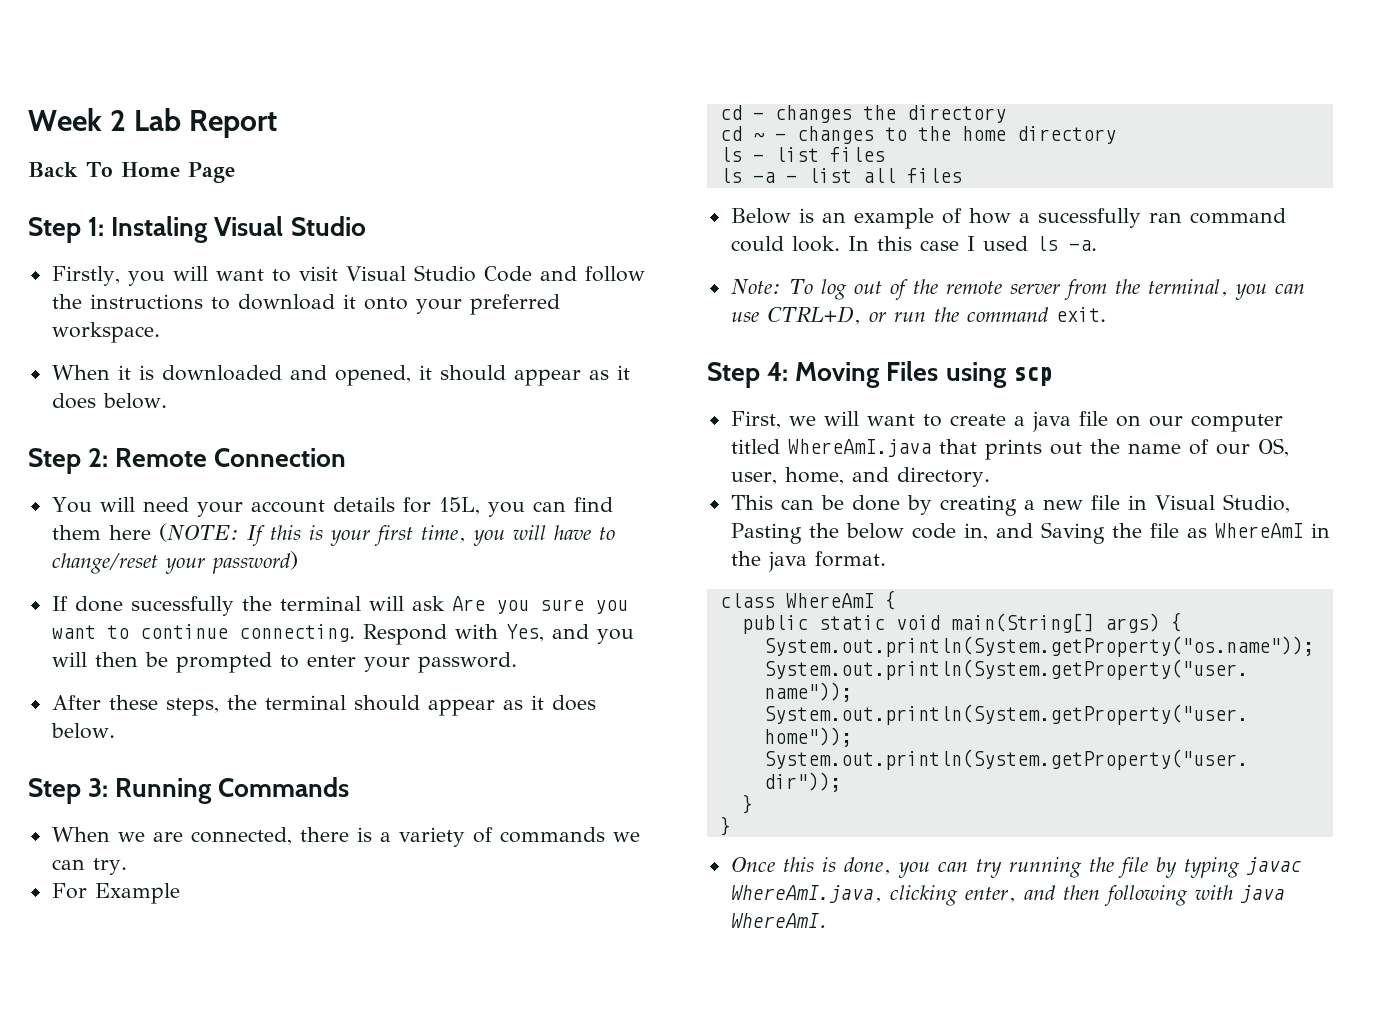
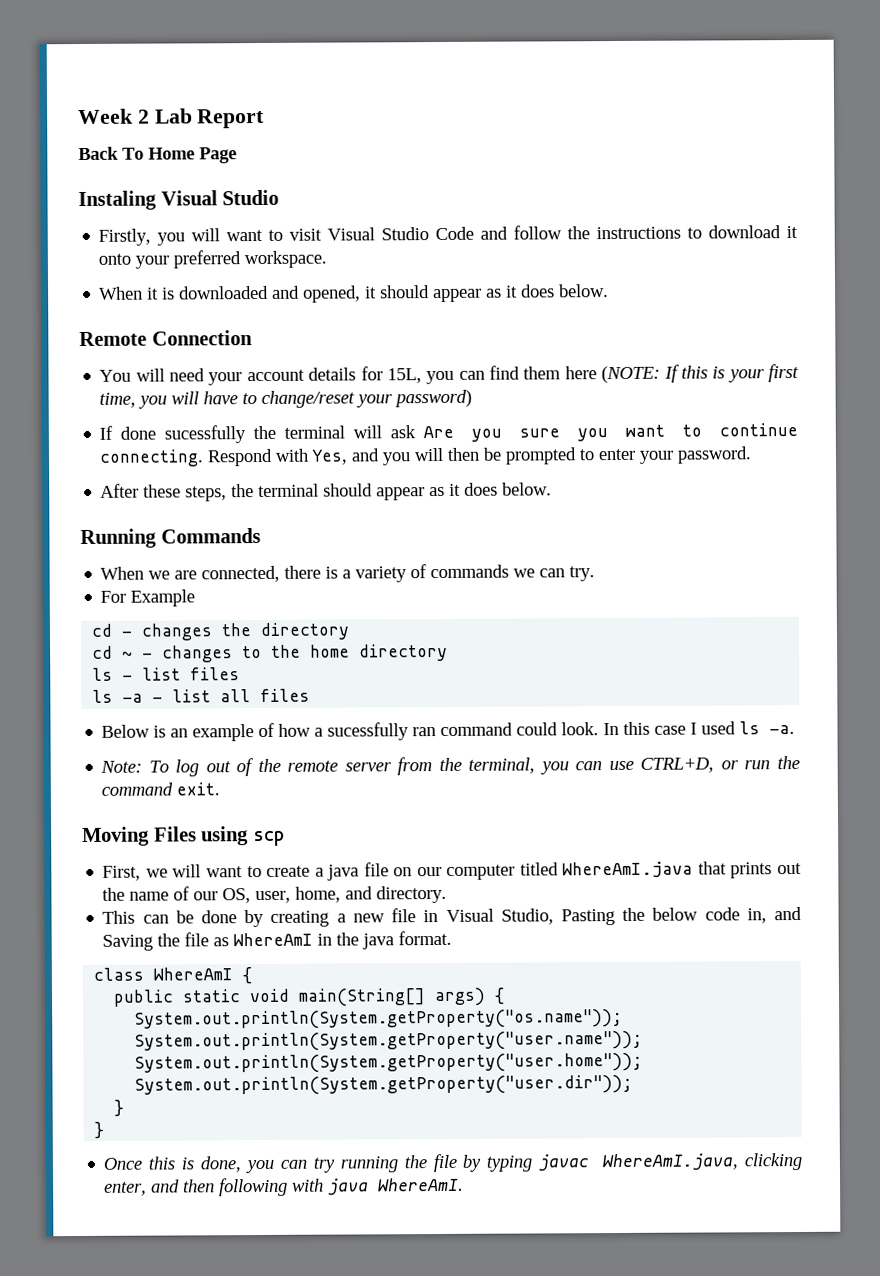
- Step 1: Instaling Visual Studio
+ Instaling Visual Studio
- Step 2: Remote Connection
+ Remote Connection
- Step 3: Running Commands
+ Running Commands
- Step 4: Moving Files using scp
+ Moving Files using scp

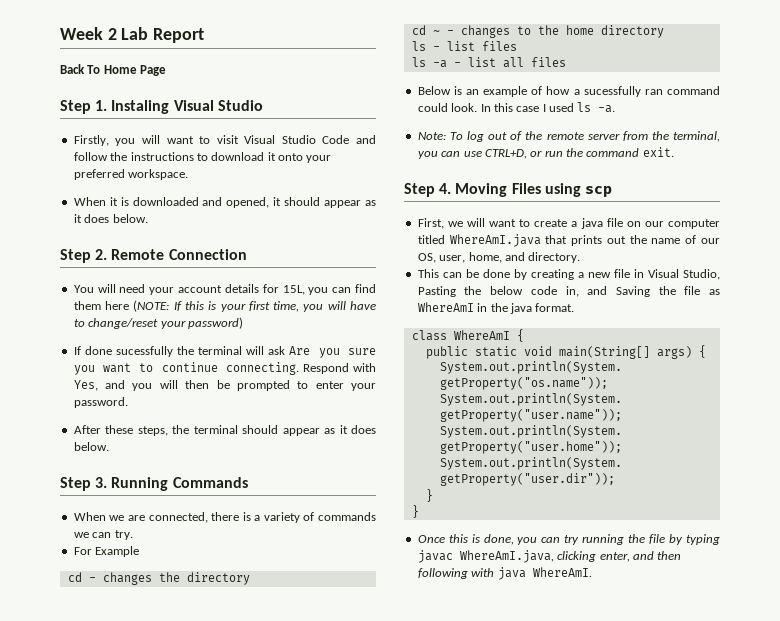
- Instaling Visual Studio
+ Step 1. Instaling Visual Studio
- Remote Connection
+ Step 2. Remote Connection
- Running Commands
+ Step 3. Running Commands
- Moving Files using scp
+ Step 4. Moving Files using scp

